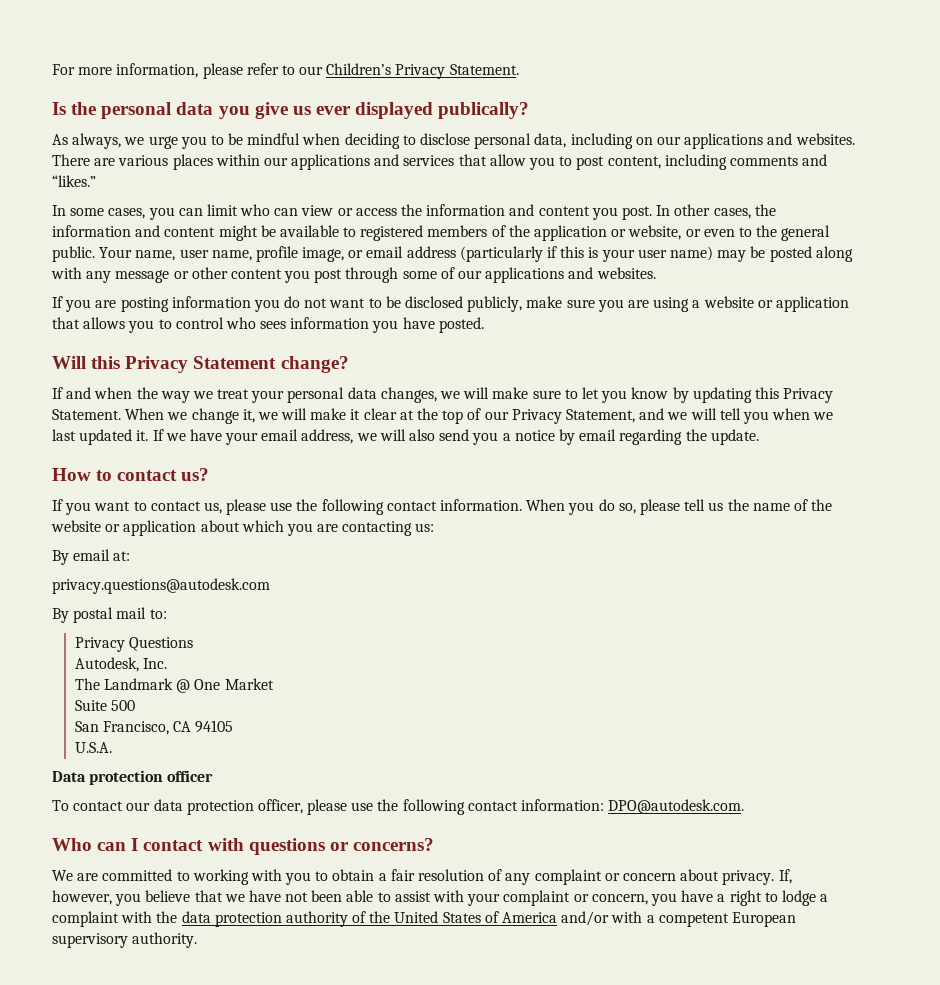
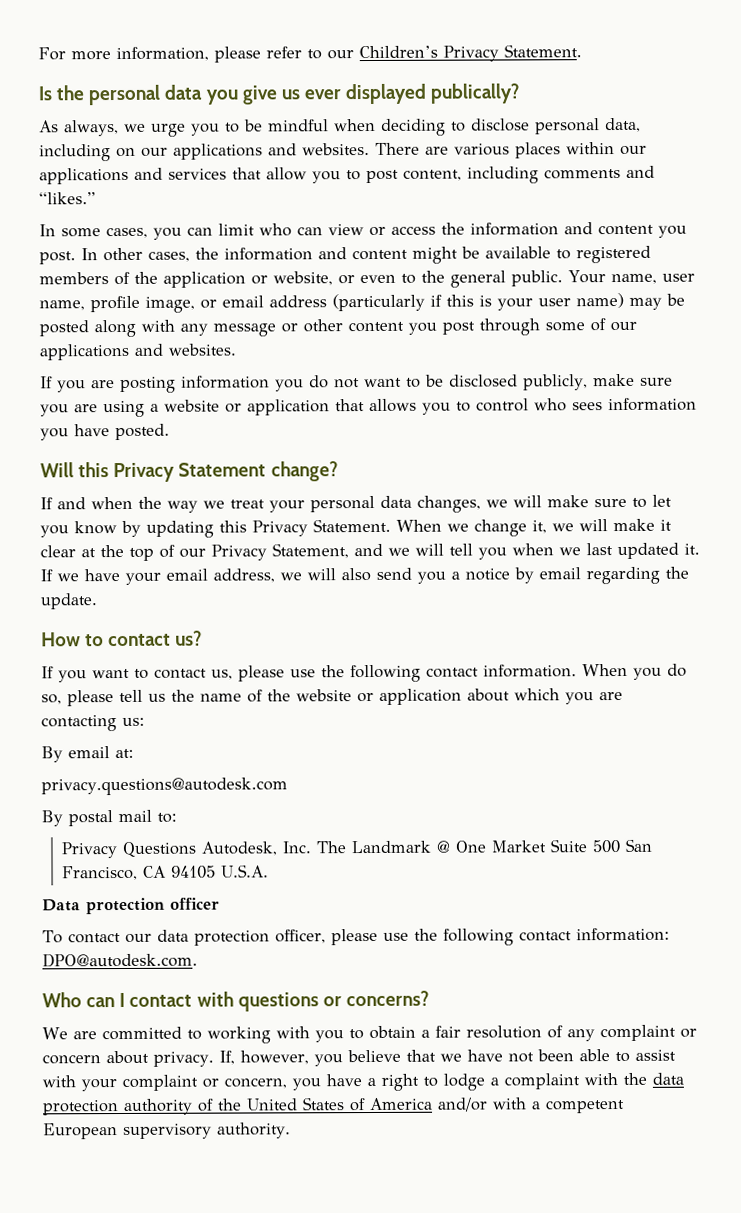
- Privacy Questions
- Autodesk, Inc.
- The Landmark @ One Market
- Suite 500
- San Francisco, CA 94105
- U.S.A.
+ Privacy Questions Autodesk, Inc. The Landmark @ One Market Suite 500 San Francisco, CA 94105 U.S.A.

